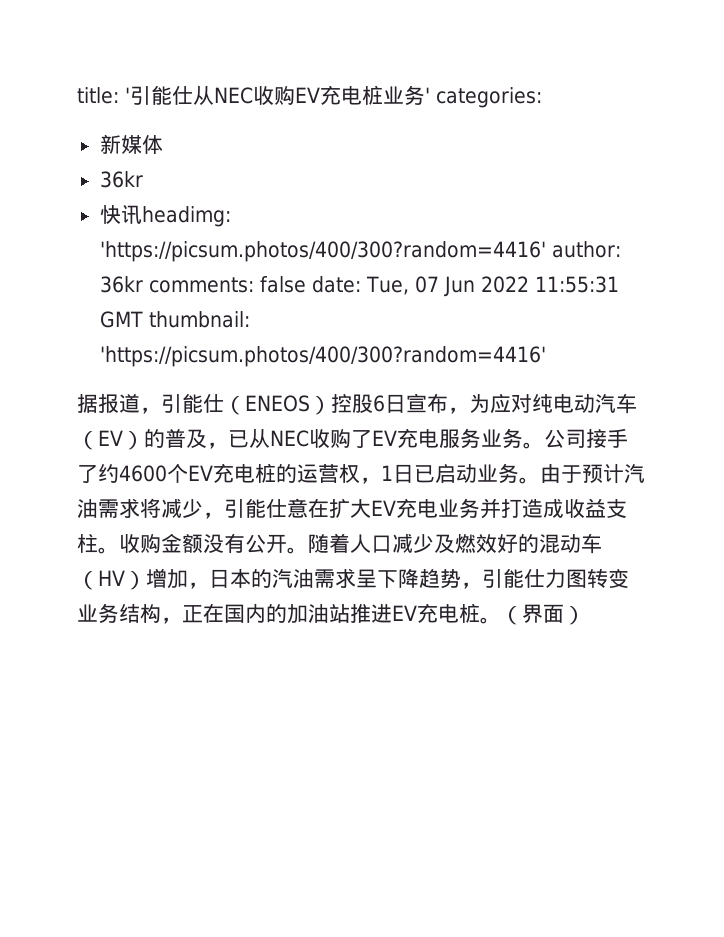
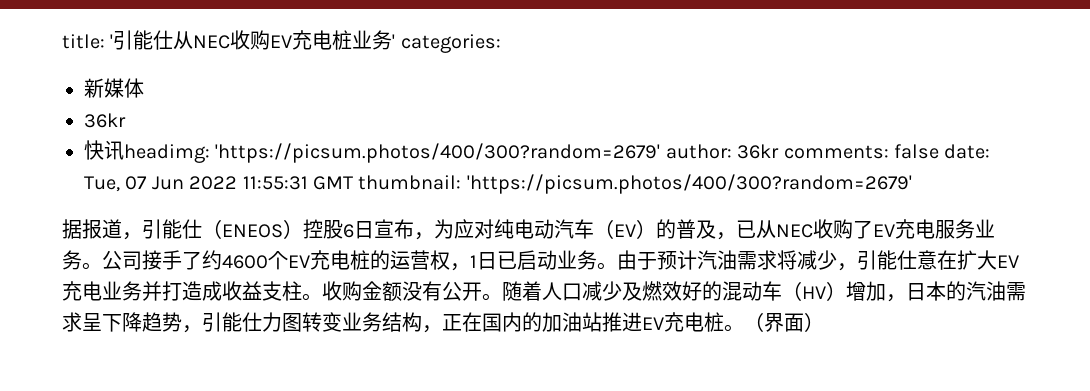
- 快讯headimg: 'https://picsum.photos/400/300?random=4416' author: 36kr comments: false date: Tue, 07 Jun 2022 11:55:31 GMT thumbnail: 'https://picsum.photos/400/300?random=4416'
+ 快讯headimg: 'https://picsum.photos/400/300?random=2679' author: 36kr comments: false date: Tue, 07 Jun 2022 11:55:31 GMT thumbnail: 'https://picsum.photos/400/300?random=2679'

